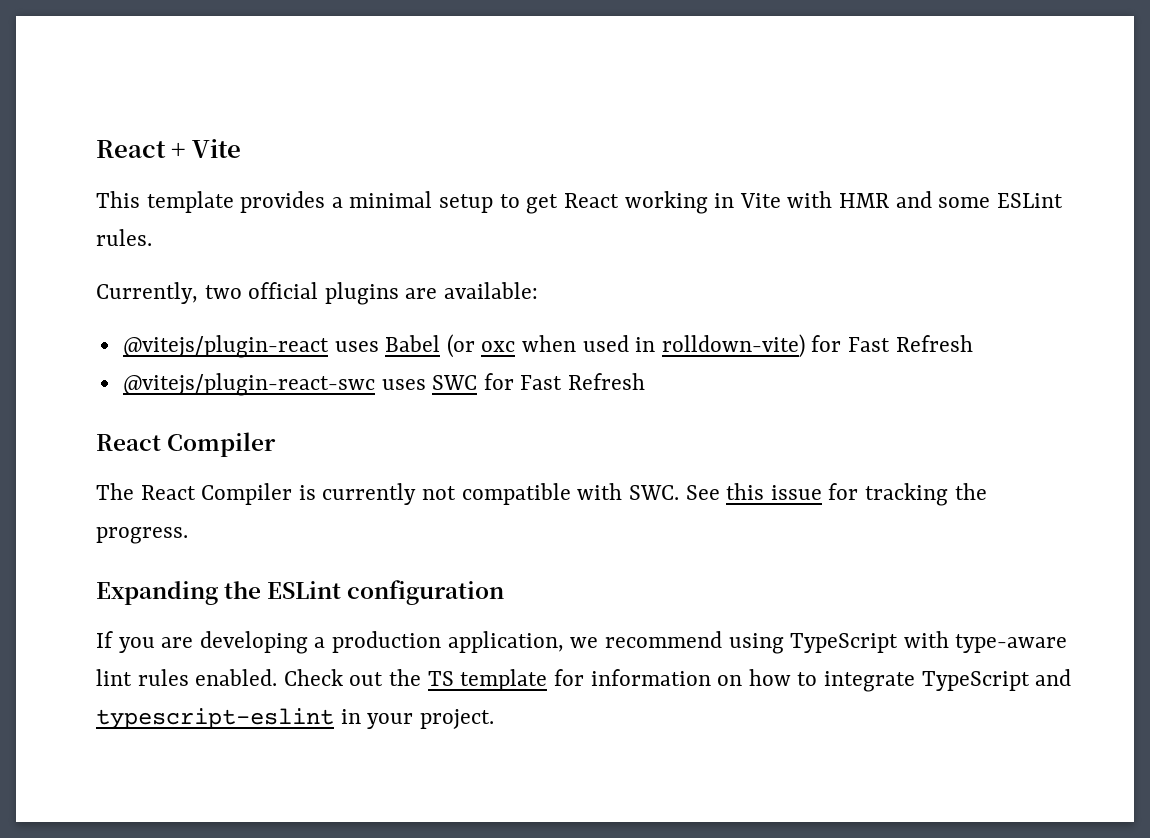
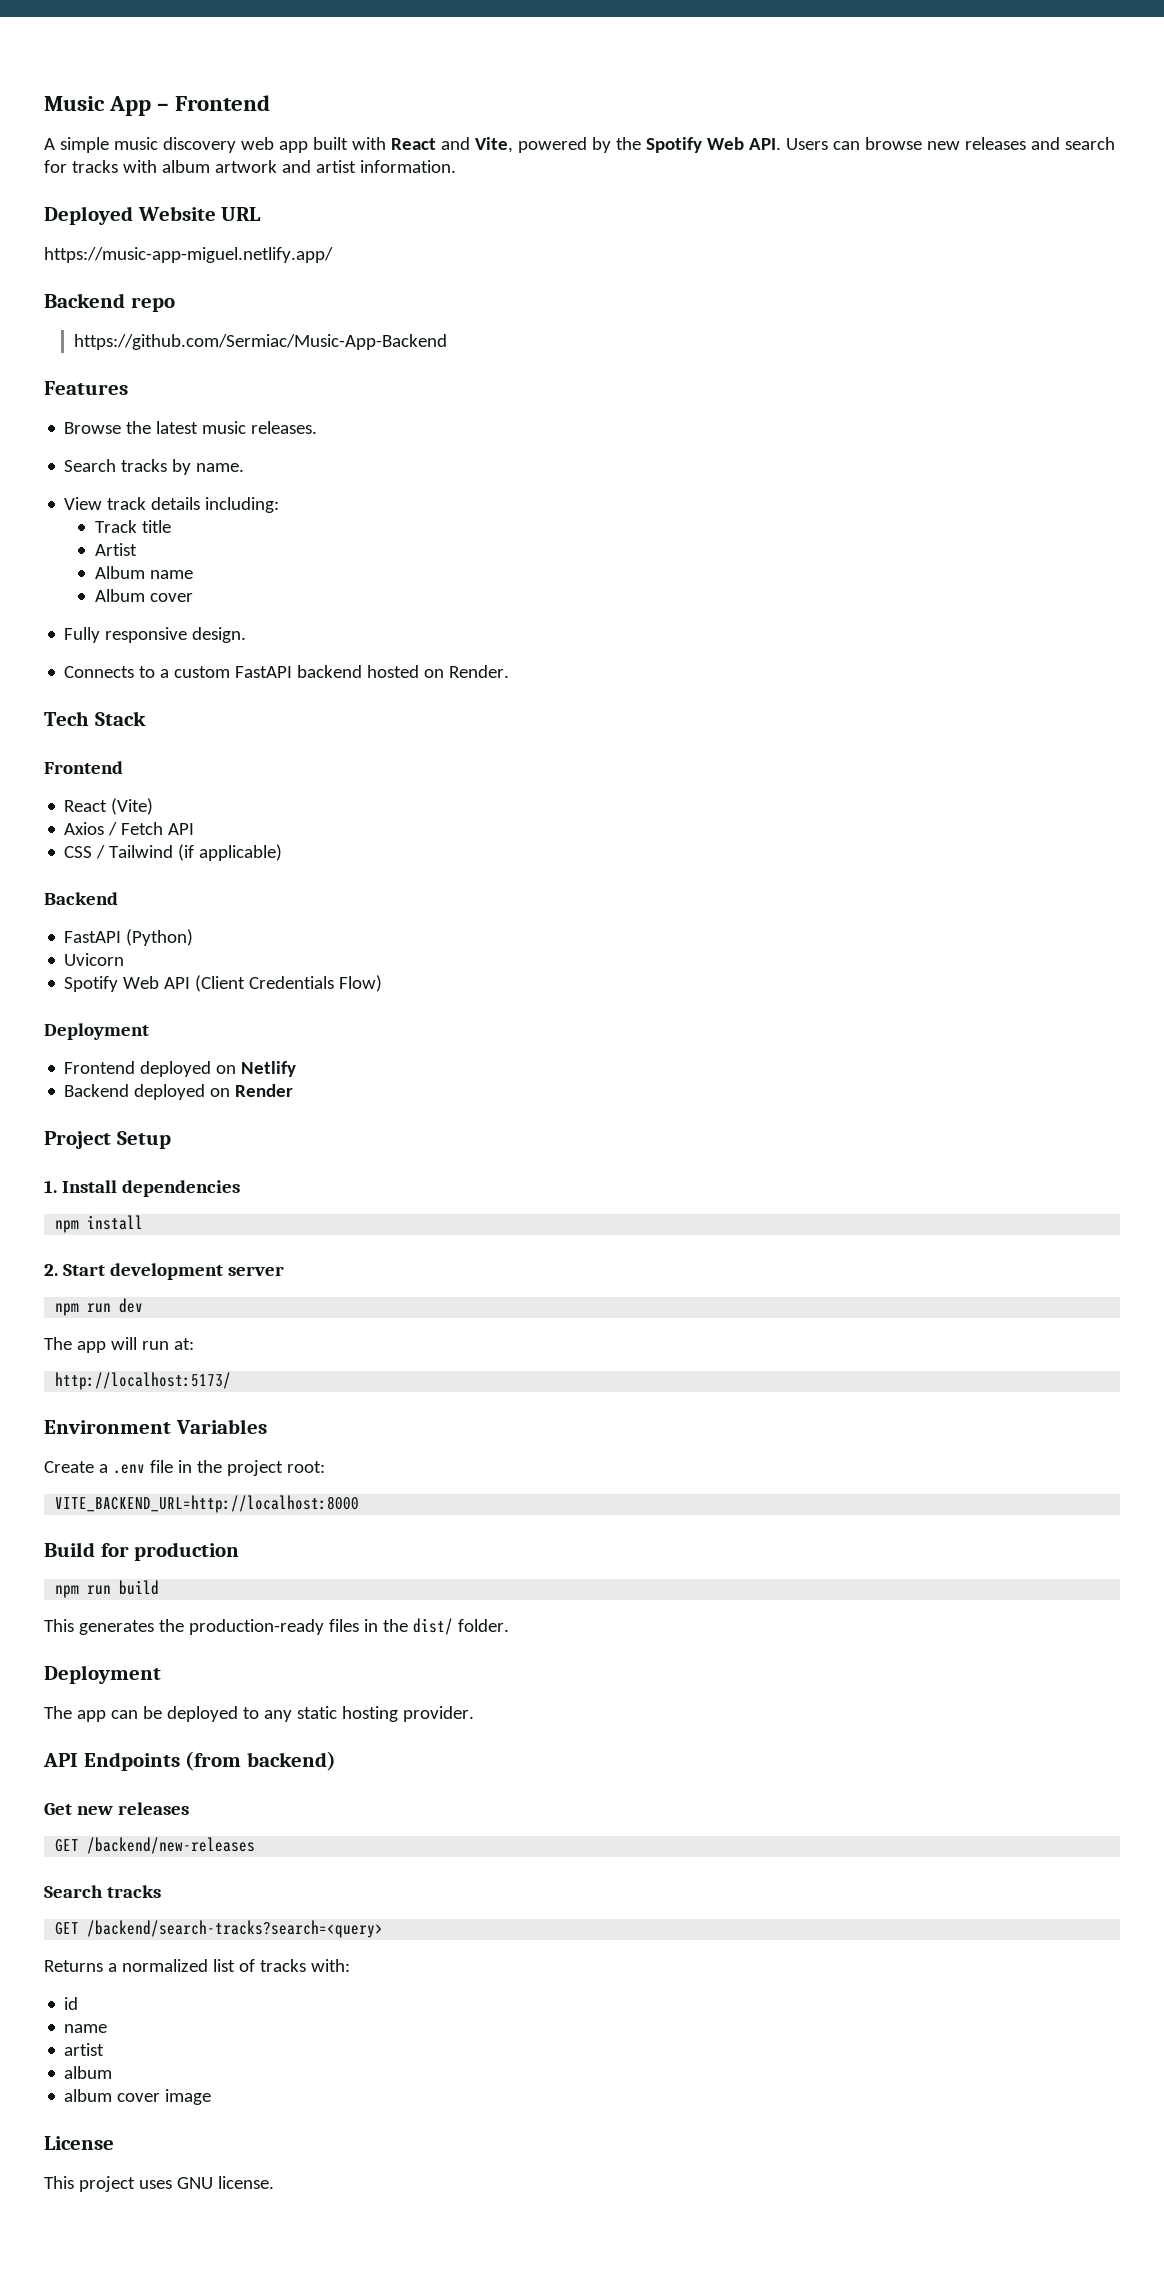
- React + Vite
- This template provides a minimal setup to get React working in Vite with HMR and some ESLint rules.
- Currently, two official plugins are available:
- @vitejs/plugin-react uses Babel (or oxc when used in rolldown-vite) for Fast Refresh
- @vitejs/plugin-react-swc uses SWC for Fast Refresh
- React Compiler
- The React Compiler is currently not compatible with SWC. See this issue for tracking the progress.
- Expanding the ESLint configuration
- If you are developing a production application, we recommend using TypeScript with type-aware lint rules enabled. Check out the TS template for information on how to integrate TypeScript and typescript-eslint in your project.
+ Music App – Frontend
+ A simple music discovery web app built with React and Vite, powered by the Spotify Web API. Users can browse new releases and search for tracks with album artwork and artist information.
+ Deployed Website URL
+ https://music-app-miguel.netlify.app/
+ Backend repo
+ https://github.com/Sermiac/Music-App-Backend
+ Features
+ Browse the latest music releases.
+ Search tracks by name.
+ View track details including:
+ Track title
+ Artist
+ Album name
+ Album cover
+ Fully responsive design.
+ Connects to a custom FastAPI backend hosted on Render.
+ Tech Stack
+ Frontend
+ React (Vite)
+ Axios / Fetch API
+ CSS / Tailwind (if applicable)
+ Backend
+ FastAPI (Python)
+ Uvicorn
+ Spotify Web API (Client Credentials Flow)
+ Deployment
+ Frontend deployed on Netlify
+ Backend deployed on Render
+ Project Setup
+ 1. Install dependencies
+ npm install
+ 2. Start development server
+ npm run dev
+ The app will run at:
+ http://localhost:5173/
+ Environment Variables
+ Create a .env file in the project root:
+ VITE_BACKEND_URL=http://localhost:8000
+ Build for production
+ npm run build
+ This generates the production-ready files in the dist/ folder.
+ Deployment
+ The app can be deployed to any static hosting provider.
+ API Endpoints (from backend)
+ Get new releases
+ GET /backend/new-releases
+ Search tracks
+ GET /backend/search-tracks?search=<query>
+ Returns a normalized list of tracks with:
+ id
+ name
+ artist
+ album
+ album cover image
+ License
+ This project uses GNU license.

